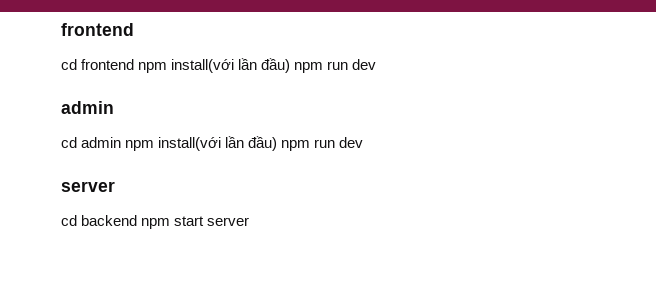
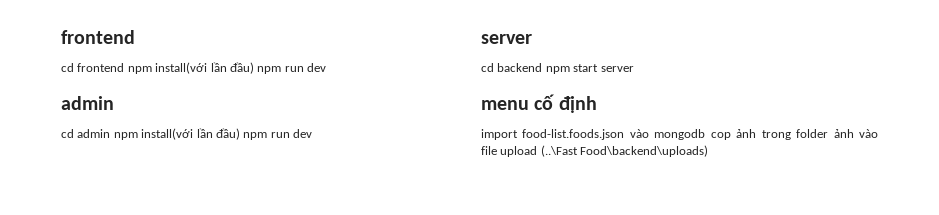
+ menu cố định
+ import food-list.foods.json vào mongodb cop ảnh trong folder ảnh vào file upload (..\Fast Food\backend\uploads)

